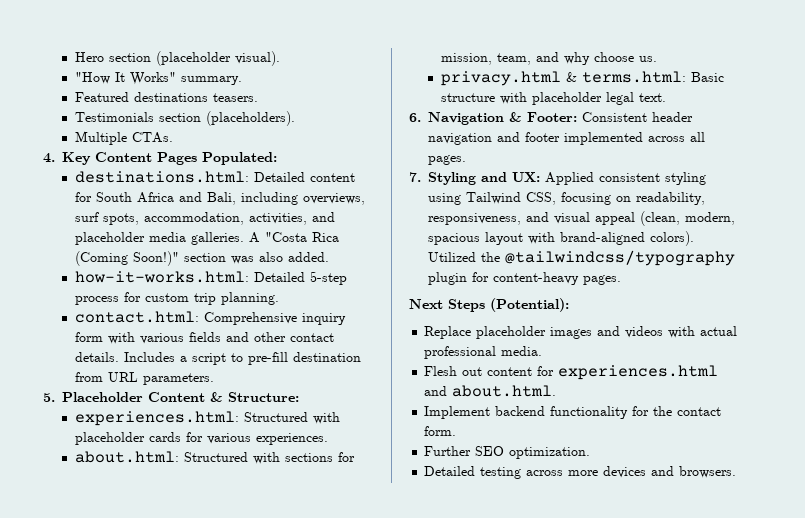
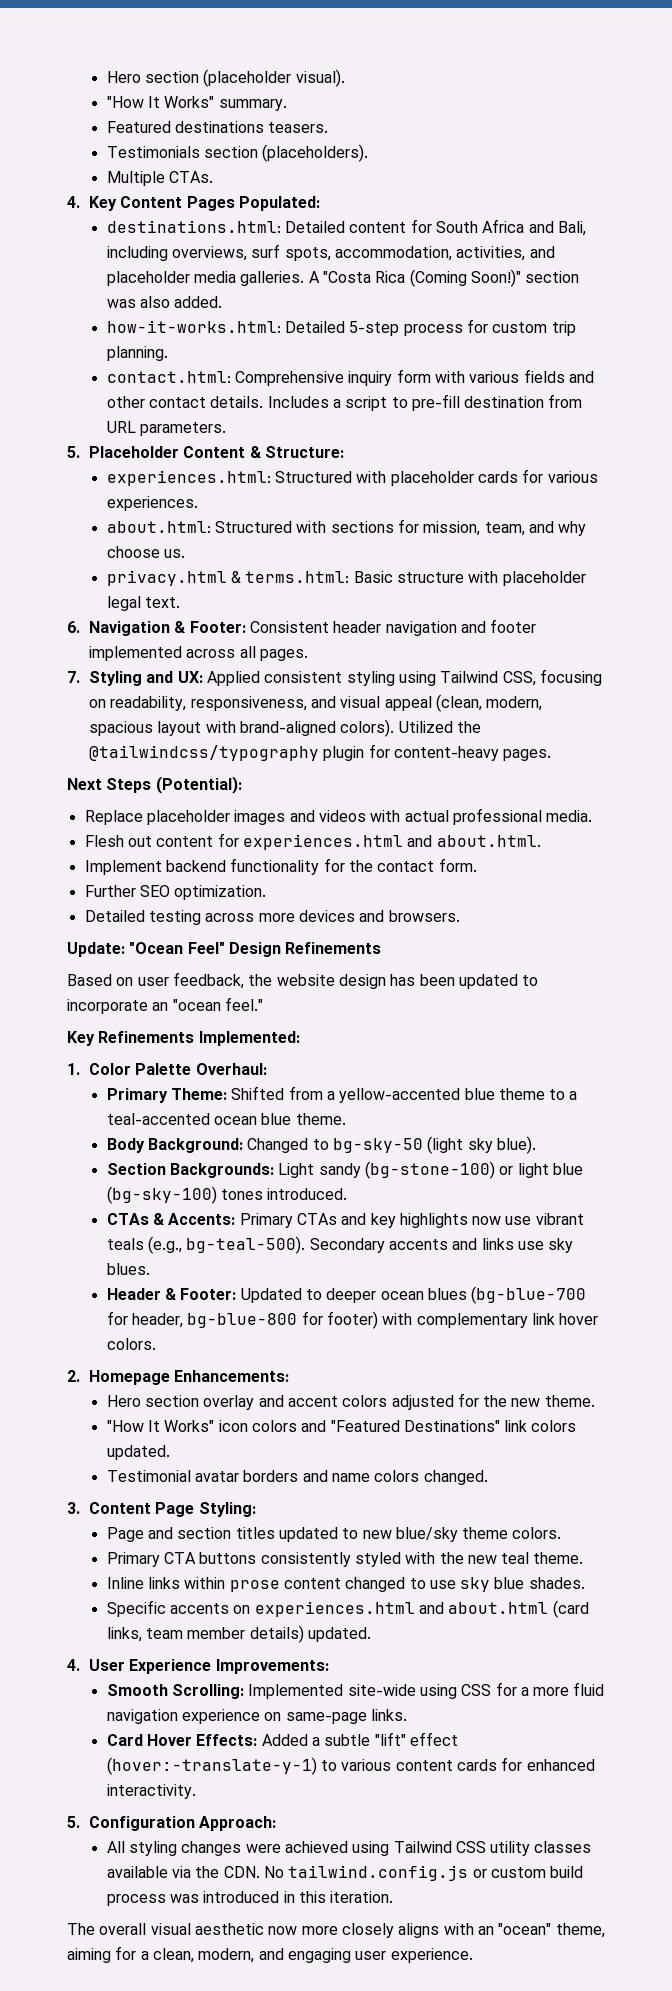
+ Update: "Ocean Feel" Design Refinements
+ Based on user feedback, the website design has been updated to incorporate an "ocean feel."
+ Key Refinements Implemented:
+ 1. Color Palette Overhaul:
+ Primary Theme: Shifted from a yellow-accented blue theme to a teal-accented ocean blue theme.
+ Body Background: Changed to bg-sky-50 (light sky blue).
+ Section Backgrounds: Light sandy (bg-stone-100) or light blue (bg-sky-100) tones introduced.
+ CTAs & Accents: Primary CTAs and key highlights now use vibrant teals (e.g., bg-teal-500). Secondary accents and links use sky blues.
+ Header & Footer: Updated to deeper ocean blues (bg-blue-700 for header, bg-blue-800 for footer) with complementary link hover colors.
+ 2. Homepage Enhancements:
+ Hero section overlay and accent colors adjusted for the new theme.
+ "How It Works" icon colors and "Featured Destinations" link colors updated.
+ Testimonial avatar borders and name colors changed.
+ 3. Content Page Styling:
+ Page and section titles updated to new blue/sky theme colors.
+ Primary CTA buttons consistently styled with the new teal theme.
+ Inline links within prose content changed to use sky blue shades.
+ Specific accents on experiences.html and about.html (card links, team member details) updated.
+ 4. User Experience Improvements:
+ Smooth Scrolling: Implemented site-wide using CSS for a more fluid navigation experience on same-page links.
+ Card Hover Effects: Added a subtle "lift" effect (hover:-translate-y-1) to various content cards for enhanced interactivity.
+ 5. Configuration Approach:
+ All styling changes were achieved using Tailwind CSS utility classes available via the CDN. No tailwind.config.js or custom build process was introduced in this iteration.
+ The overall visual aesthetic now more closely aligns with an "ocean" theme, aiming for a clean, modern, and engaging user experience.

